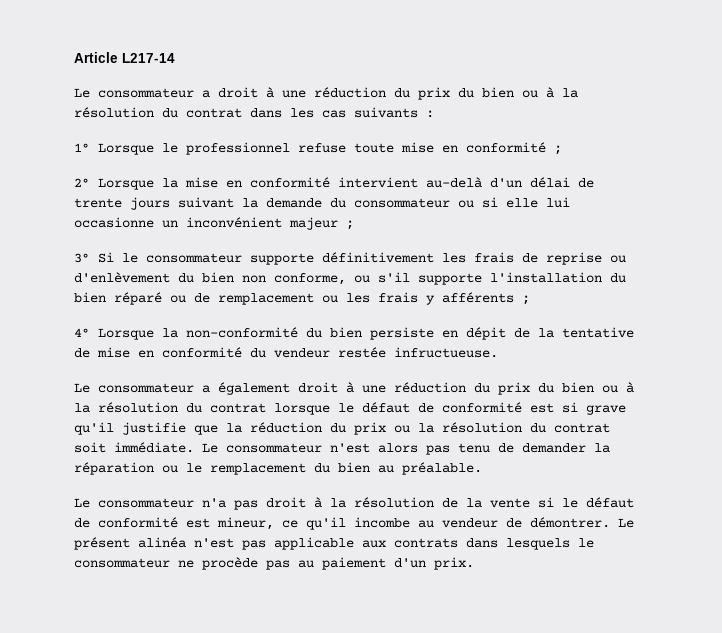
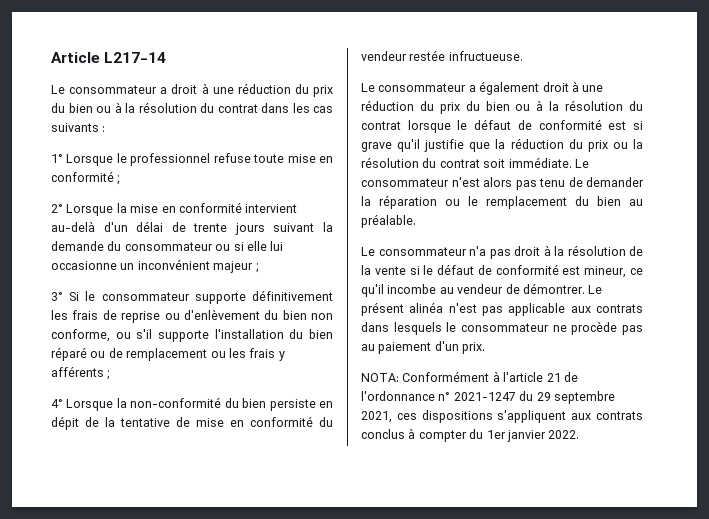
+ NOTA: Conformément à l'article 21 de l'ordonnance n° 2021-1247 du 29 septembre 2021, ces dispositions s'appliquent aux contrats conclus à compter du 1er janvier 2022.

